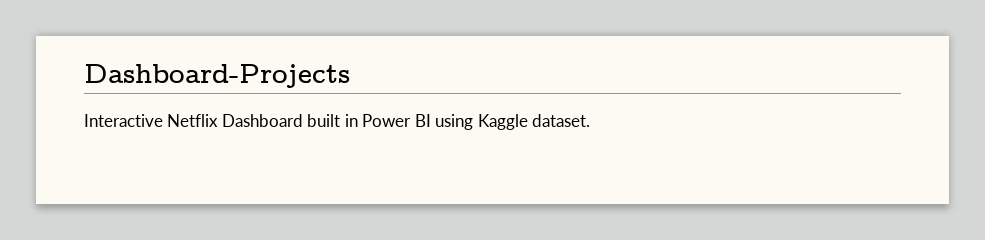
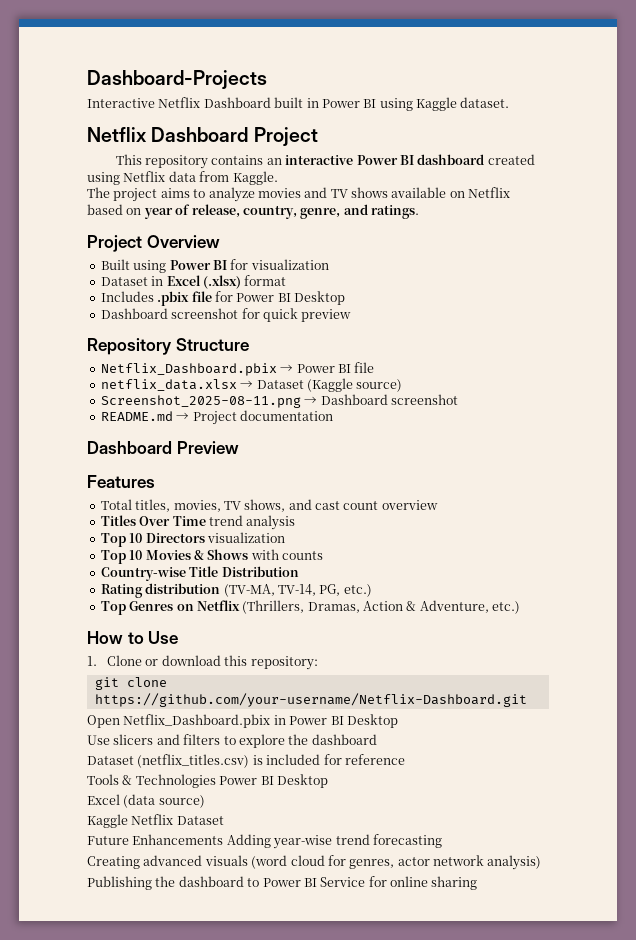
+ Netflix Dashboard Project
+ This repository contains an interactive Power BI dashboard created using Netflix data from Kaggle.
+ The project aims to analyze movies and TV shows available on Netflix based on year of release, country, genre, and ratings.
+ Project Overview
+ Built using Power BI for visualization
+ Dataset in Excel (.xlsx) format
+ Includes .pbix file for Power BI Desktop
+ Dashboard screenshot for quick preview
+ Repository Structure
+ Netflix_Dashboard.pbix → Power BI file
+ netflix_data.xlsx → Dataset (Kaggle source)
+ Screenshot_2025-08-11.png → Dashboard screenshot
+ README.md → Project documentation
+ Dashboard Preview
+ Features
+ Total titles, movies, TV shows, and cast count overview
+ Titles Over Time trend analysis
+ Top 10 Directors visualization
+ Top 10 Movies & Shows with counts
+ Country-wise Title Distribution
+ Rating distribution (TV-MA, TV-14, PG, etc.)
+ Top Genres on Netflix (Thrillers, Dramas, Action & Adventure, etc.)
+ How to Use
+ 1. Clone or download this repository:
+ git clone https://github.com/your-username/Netflix-Dashboard.git
+ Open Netflix_Dashboard.pbix in Power BI Desktop
+ Use slicers and filters to explore the dashboard
+ Dataset (netflix_titles.csv) is included for reference
+ Tools & Technologies Power BI Desktop
+ Excel (data source)
+ Kaggle Netflix Dataset
+ Future Enhancements Adding year-wise trend forecasting
+ Creating advanced visuals (word cloud for genres, actor network analysis)
+ Publishing the dashboard to Power BI Service for online sharing

